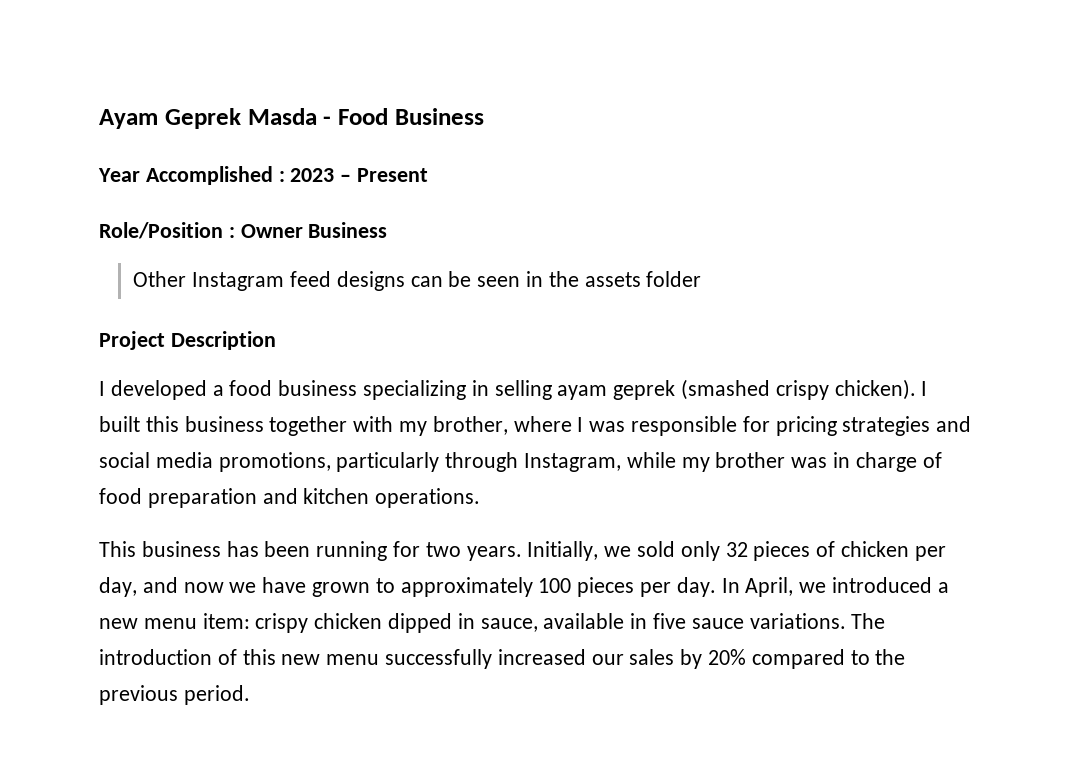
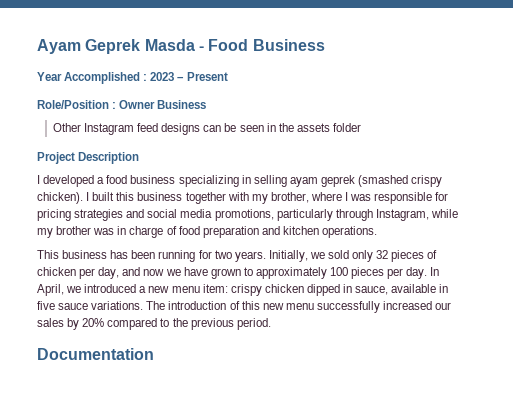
+ Documentation

